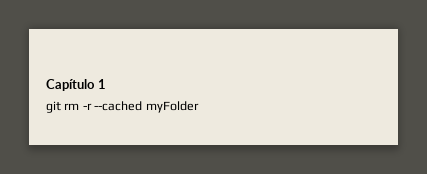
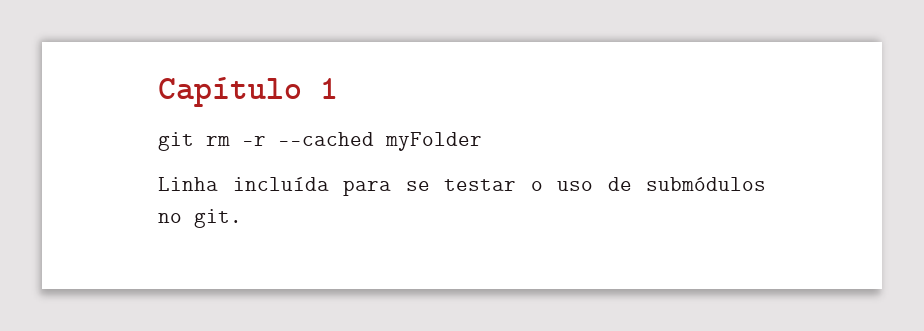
+ Linha incluída para se testar o uso de submódulos no git.

